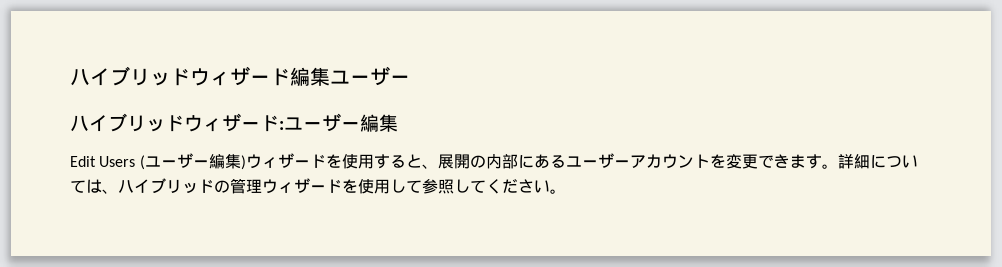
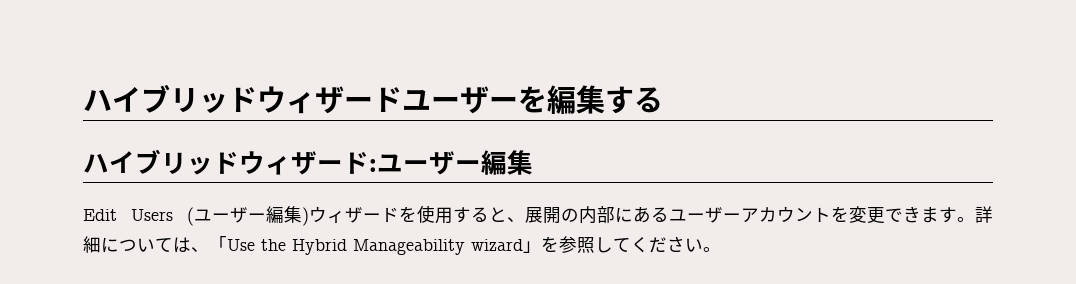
- ハイブリッドウィザード編集ユーザー
+ ハイブリッドウィザードユーザーを編集する
- 詳細については、ハイブリッドの管理ウィザードを使用して参照してください。
+ 詳細については、「Use the Hybrid Manageability wizard」を参照してください。

